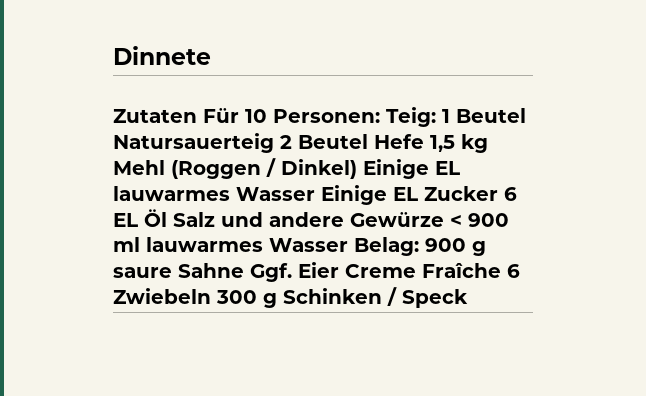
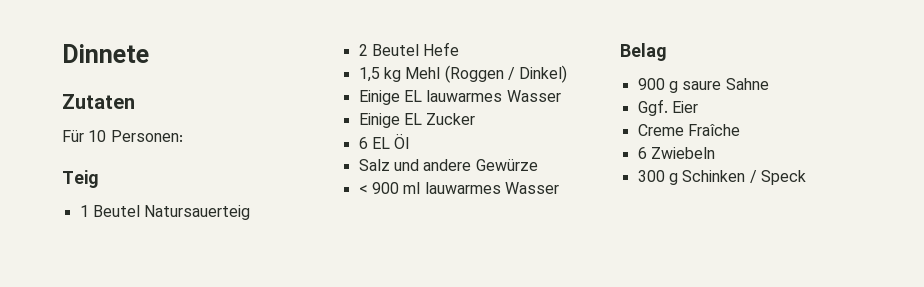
- Zutaten Für 10 Personen: Teig: 1 Beutel Natursauerteig 2 Beutel Hefe 1,5 kg Mehl (Roggen / Dinkel) Einige EL lauwarmes Wasser Einige EL Zucker 6 EL Öl Salz und andere Gewürze < 900 ml lauwarmes Wasser Belag: 900 g saure Sahne Ggf. Eier Creme Fraîche 6 Zwiebeln 300 g Schinken / Speck
+ Zutaten
+ Für 10 Personen:
+ Teig
+ 1 Beutel Natursauerteig
+ 2 Beutel Hefe
+ 1,5 kg Mehl (Roggen / Dinkel)
+ Einige EL lauwarmes Wasser
+ Einige EL Zucker
+ 6 EL Öl
+ Salz und andere Gewürze
+ < 900 ml lauwarmes Wasser
+ Belag
+ 900 g saure Sahne
+ Ggf. Eier
+ Creme Fraîche
+ 6 Zwiebeln
+ 300 g Schinken / Speck

